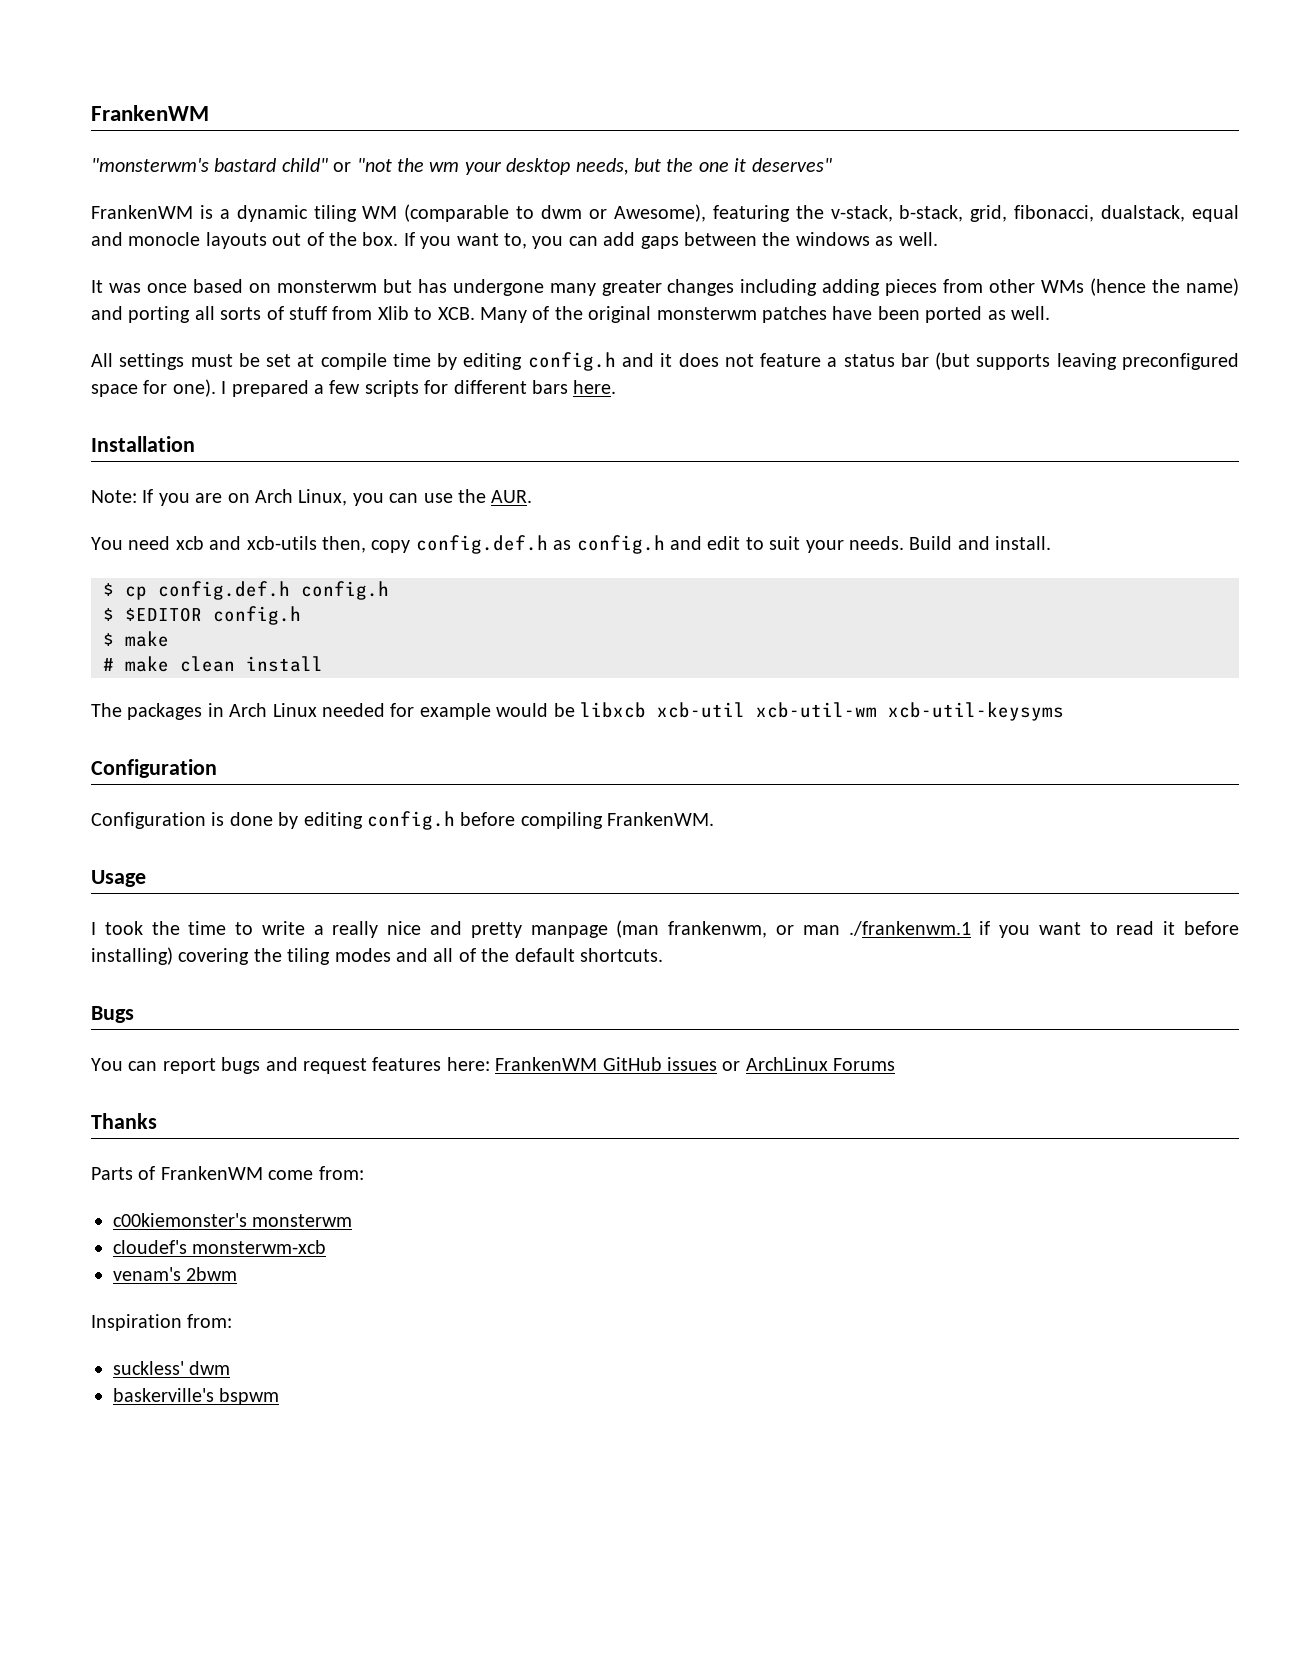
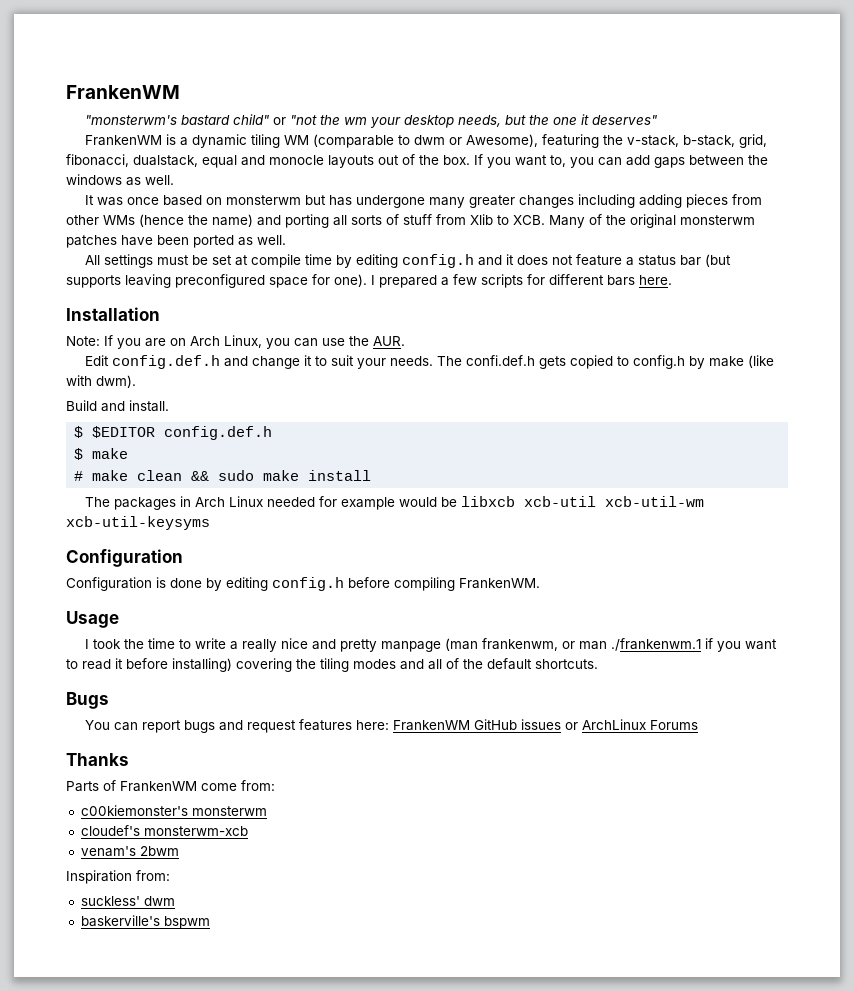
- You need xcb and xcb-utils then, copy config.def.h as config.h and edit to suit your needs. Build and install.
+ Edit config.def.h and change it to suit your needs. The confi.def.h gets copied to config.h by make (like with dwm).
+ Build and install.
- $ cp config.def.h config.h
- $ $EDITOR config.h
+ $ $EDITOR config.def.h
- # make clean install
+ # make clean && sudo make install

